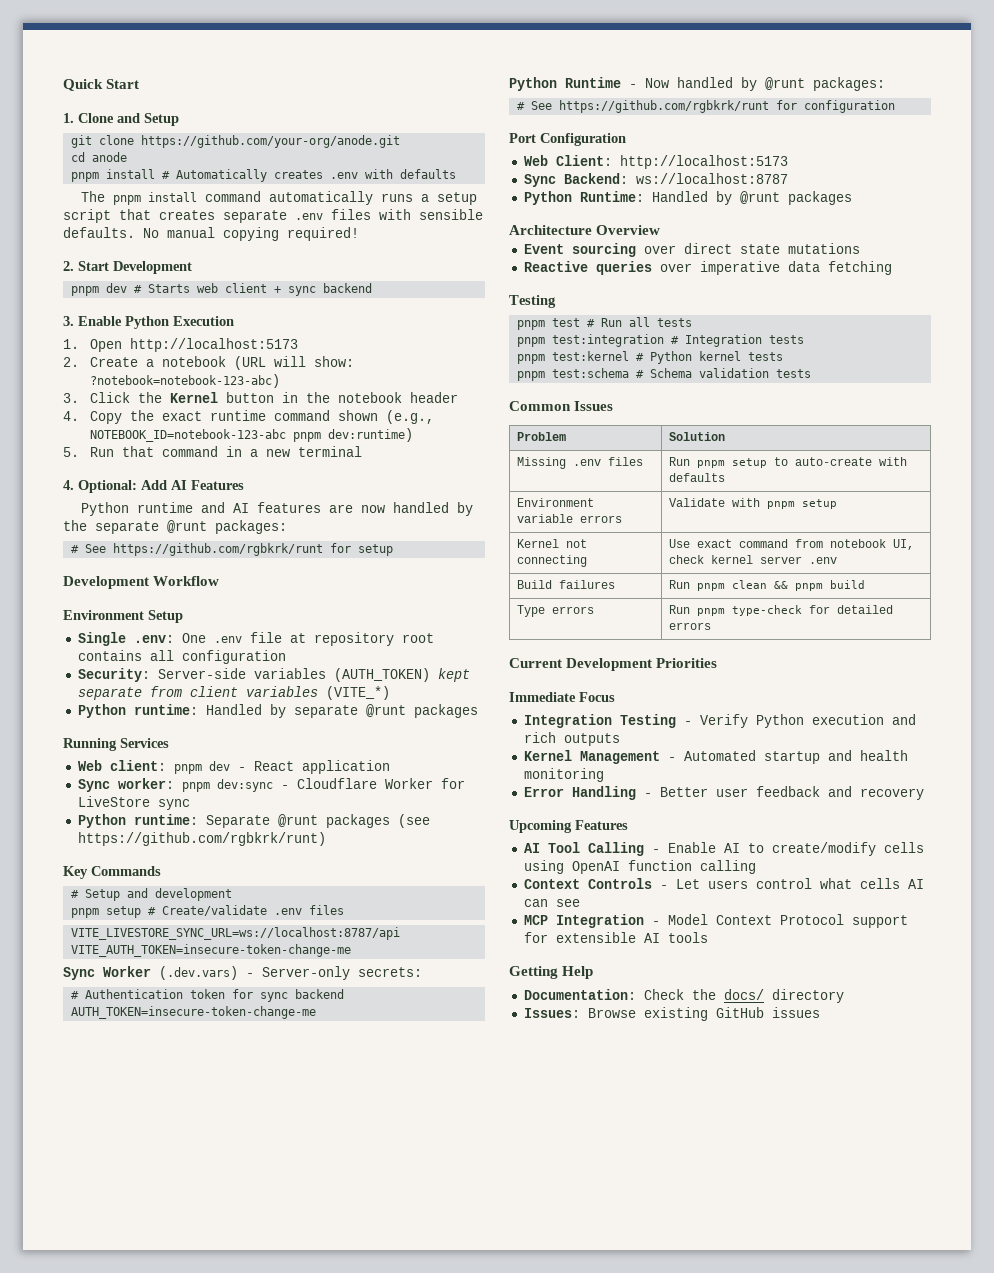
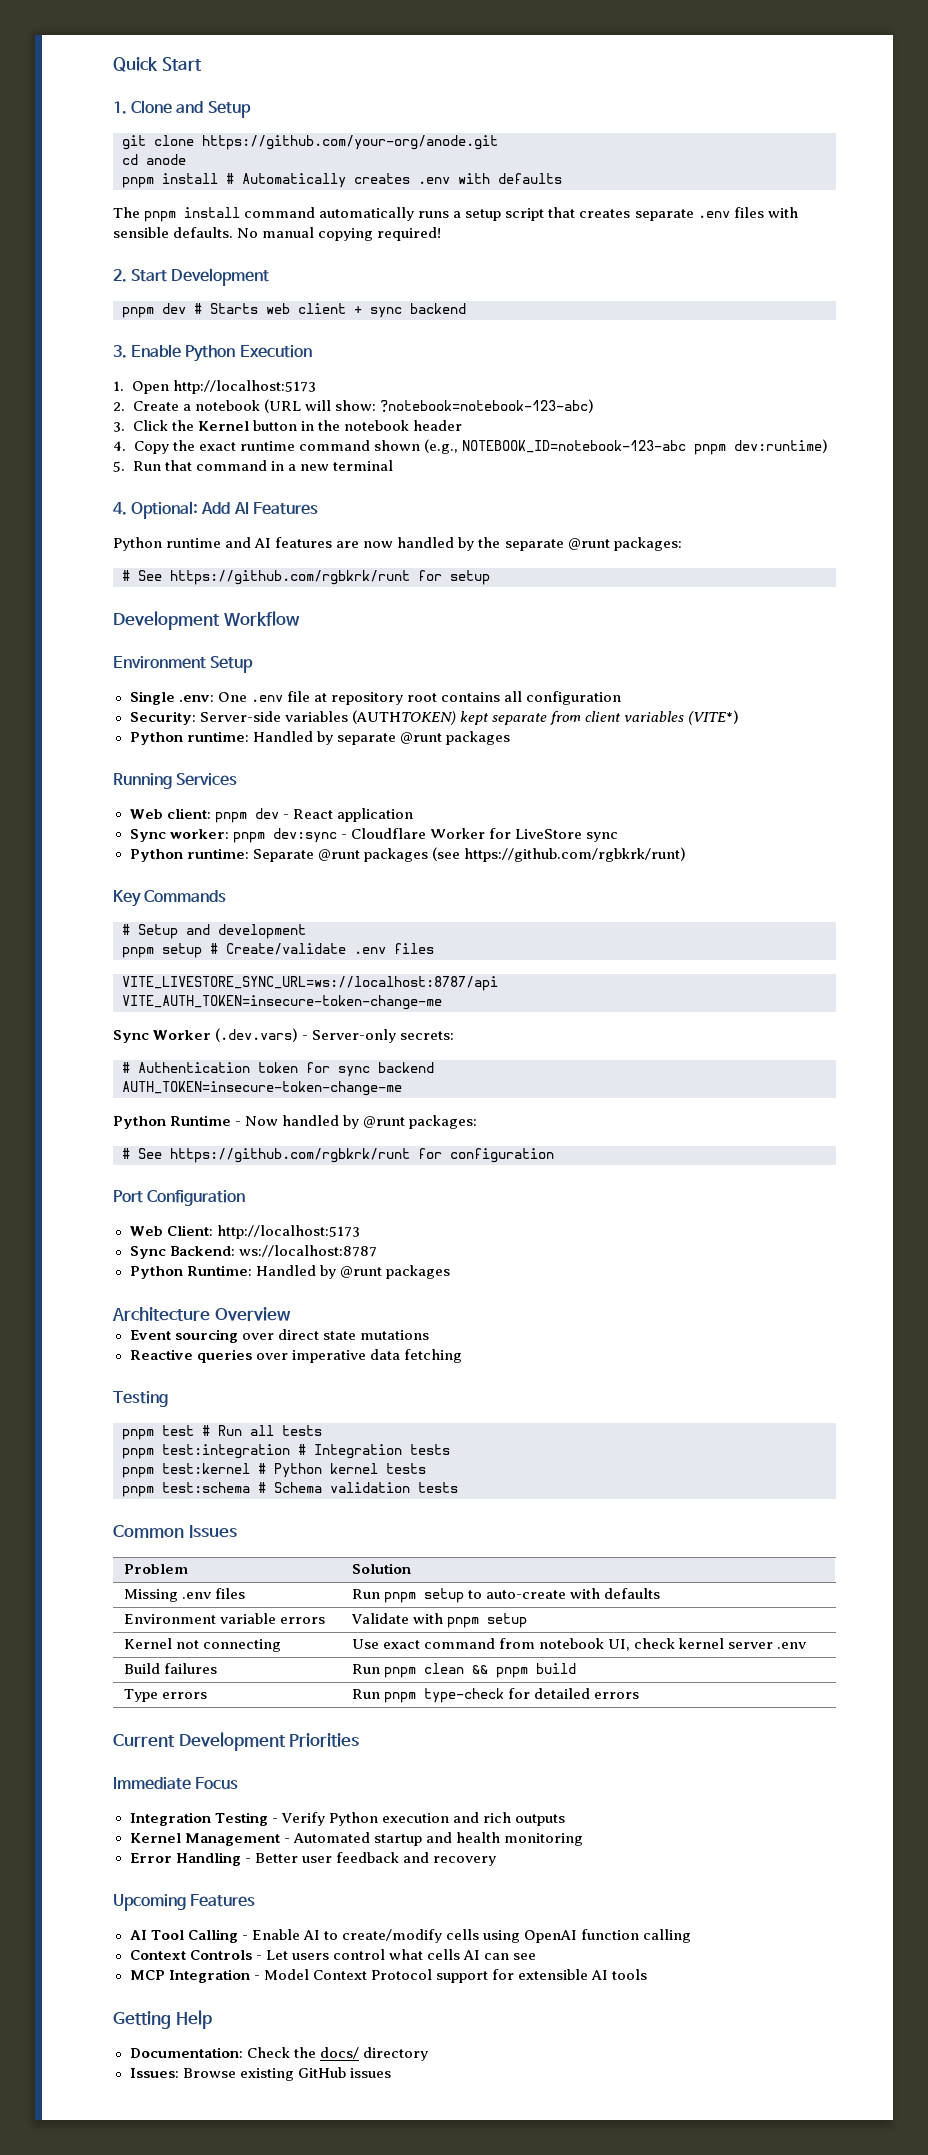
- Security: Server-side variables (AUTH_TOKEN) kept separate from client variables (VITE_*)
+ Security: Server-side variables (AUTHTOKEN) kept separate from client variables (VITE*)

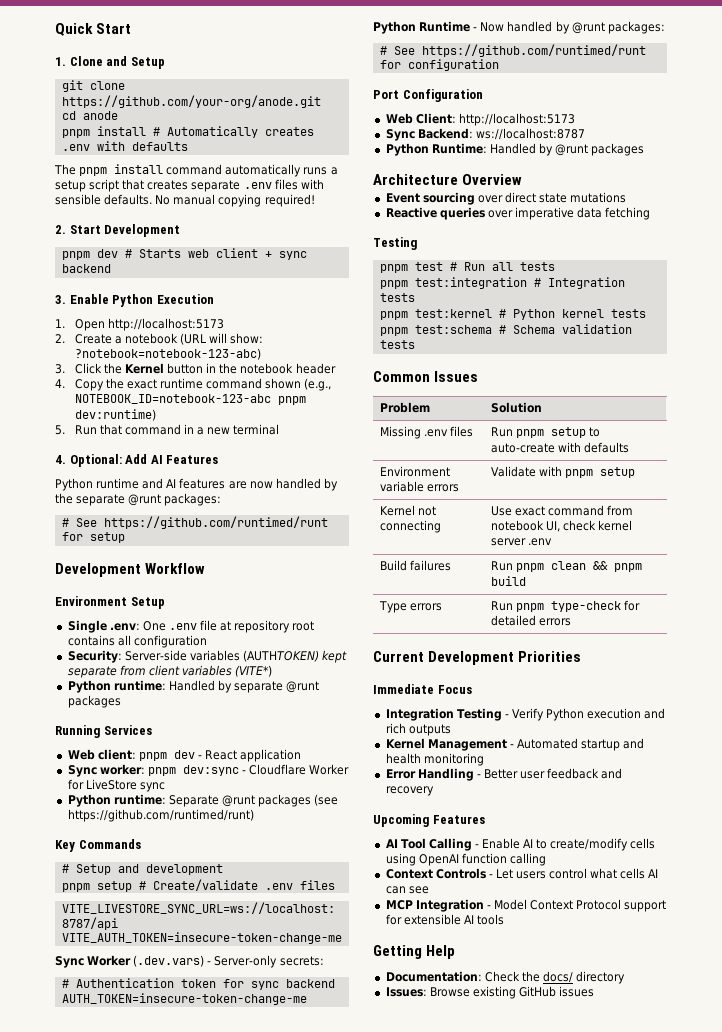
- # See https://github.com/rgbkrk/runt for setup
+ # See https://github.com/runtimed/runt for setup
- Python runtime: Separate @runt packages (see https://github.com/rgbkrk/runt)
+ Python runtime: Separate @runt packages (see https://github.com/runtimed/runt)
- # See https://github.com/rgbkrk/runt for configuration
+ # See https://github.com/runtimed/runt for configuration

